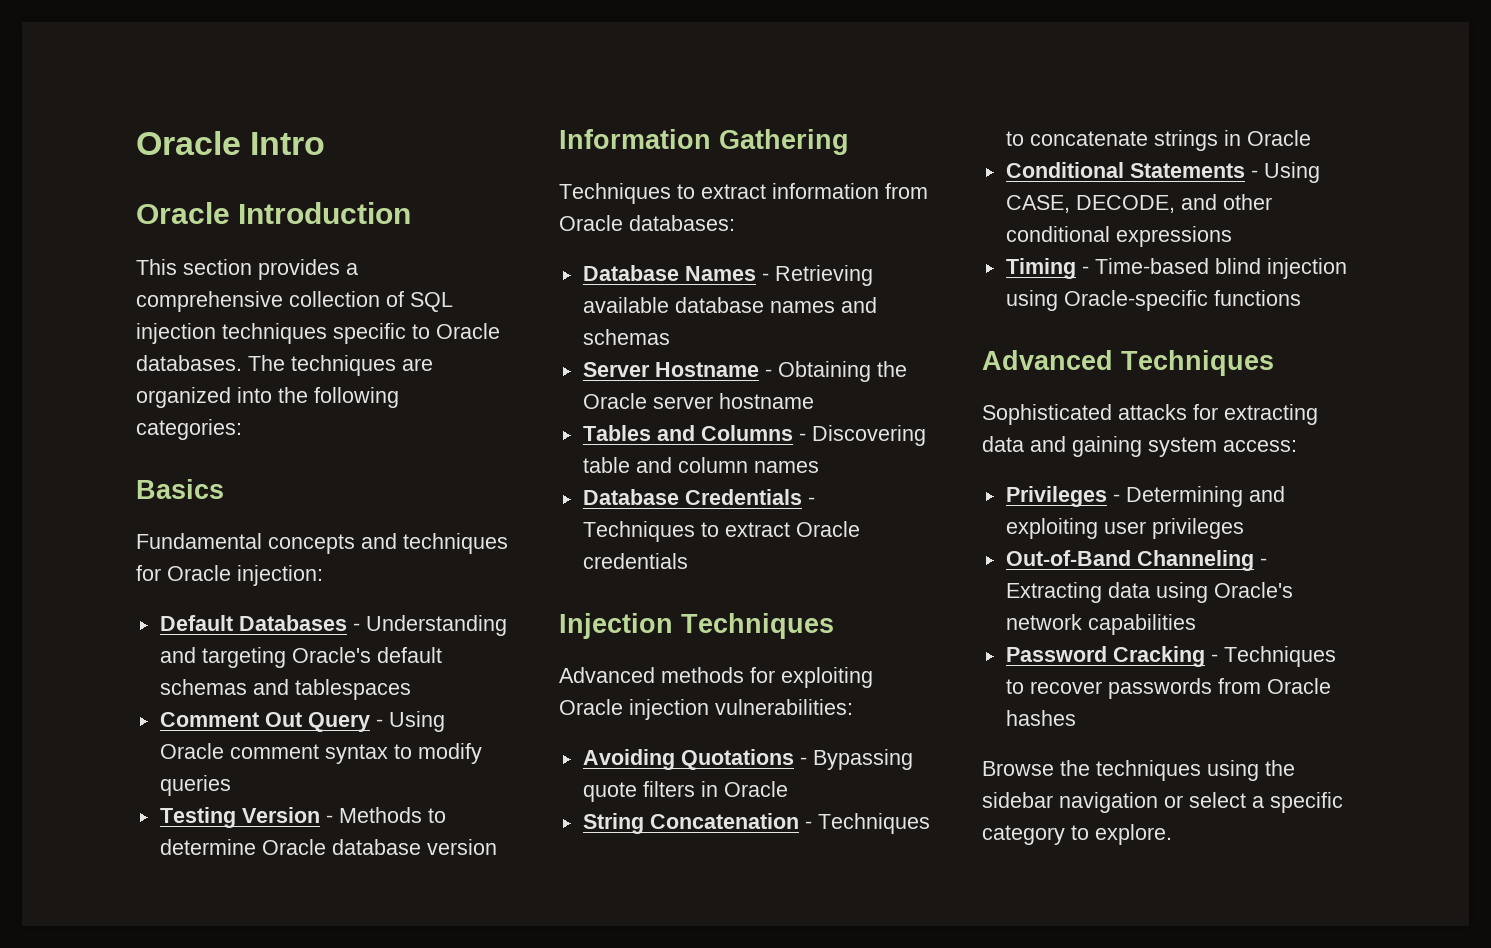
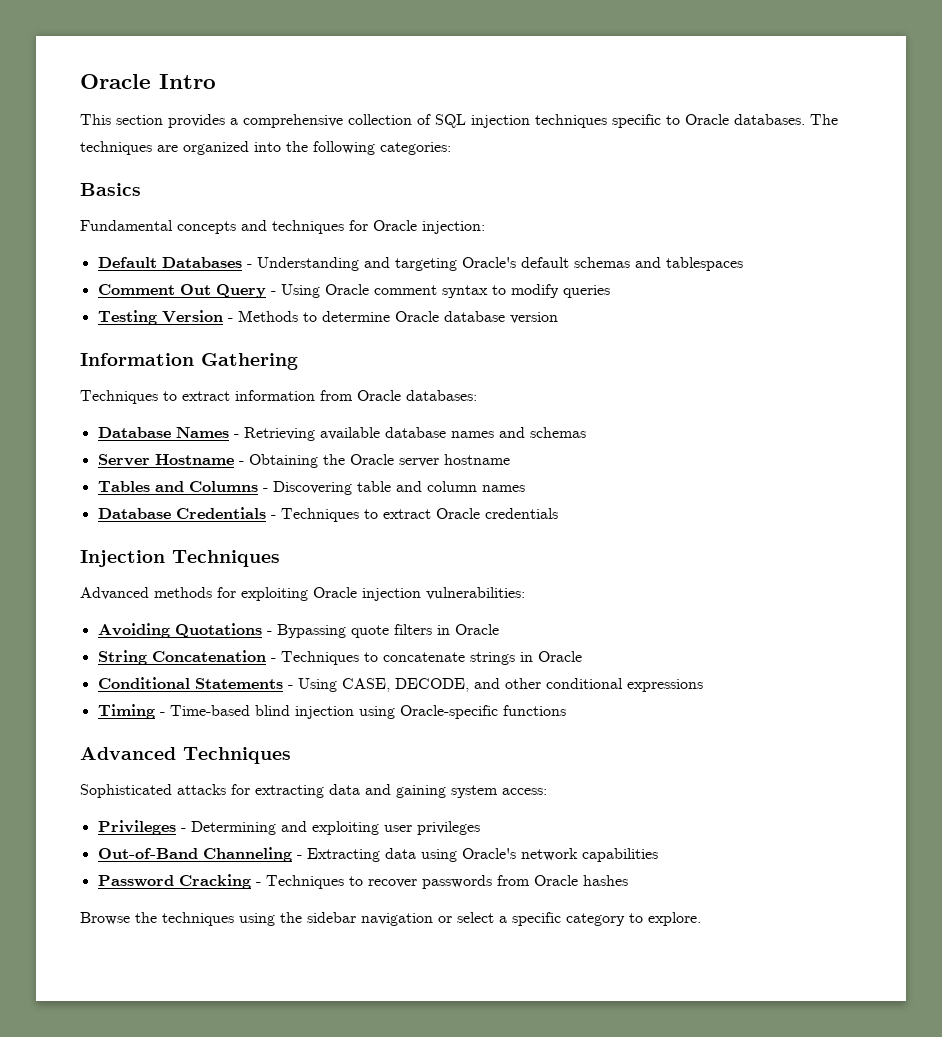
- Oracle Introduction

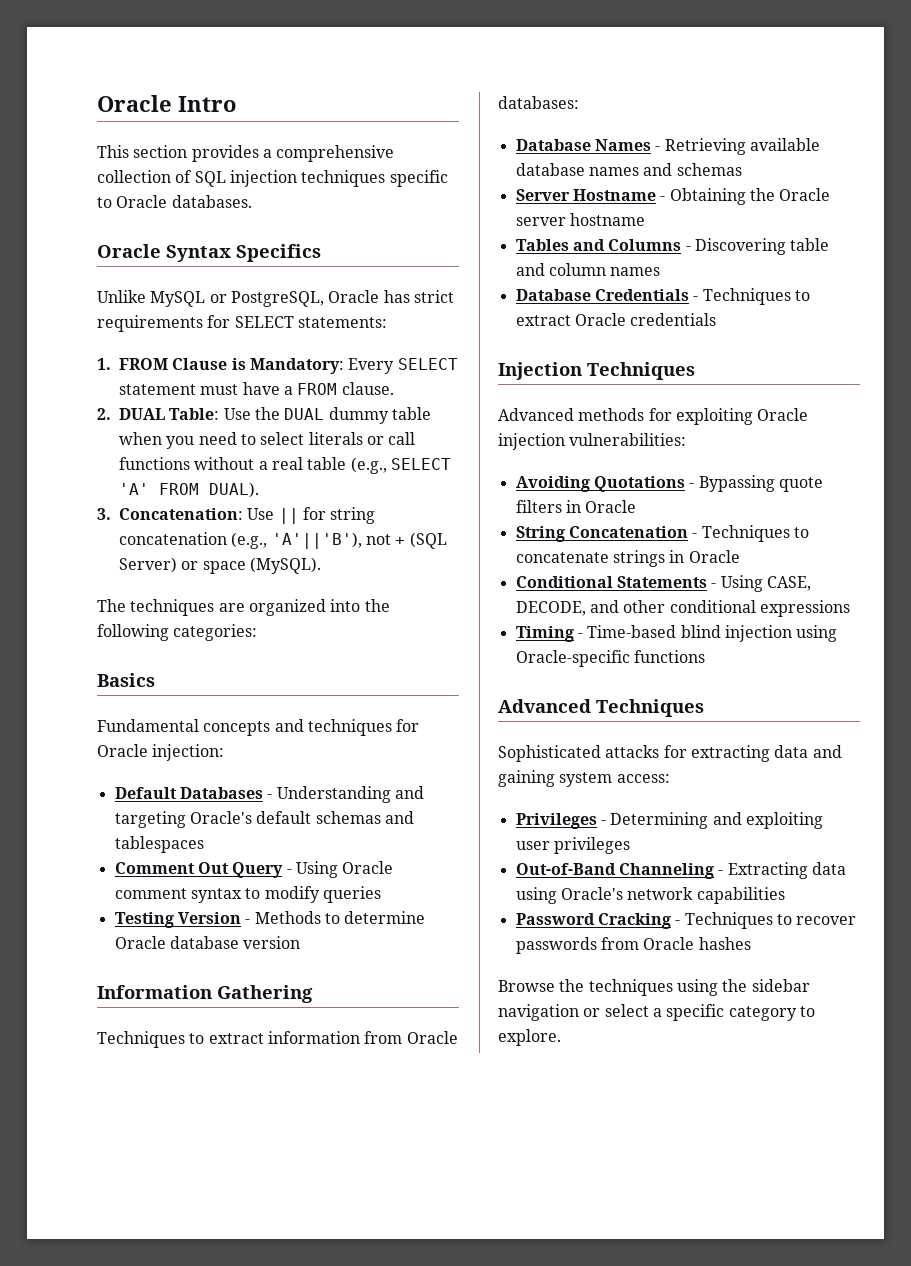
- This section provides a comprehensive collection of SQL injection techniques specific to Oracle databases. The techniques are organized into the following categories:
+ This section provides a comprehensive collection of SQL injection techniques specific to Oracle databases.
+ Oracle Syntax Specifics
+ Unlike MySQL or PostgreSQL, Oracle has strict requirements for SELECT statements:
+ 1. FROM Clause is Mandatory: Every SELECT statement must have a FROM clause.
+ 2. DUAL Table: Use the DUAL dummy table when you need to select literals or call functions without a real table (e.g., SELECT 'A' FROM DUAL).
+ 3. Concatenation: Use || for string concatenation (e.g., 'A'||'B'), not + (SQL Server) or space (MySQL).
+ The techniques are organized into the following categories:

